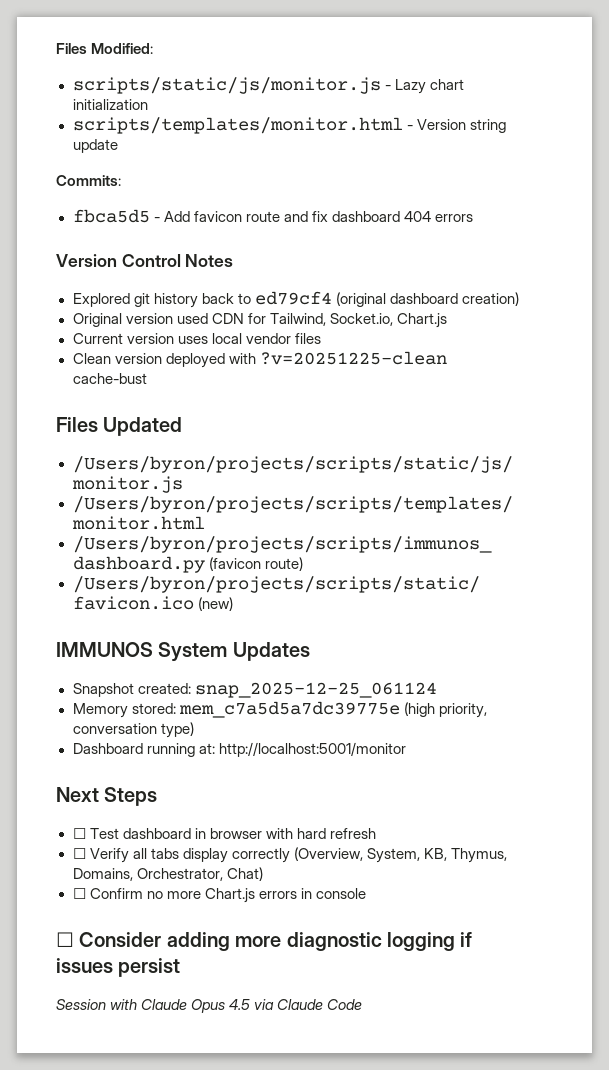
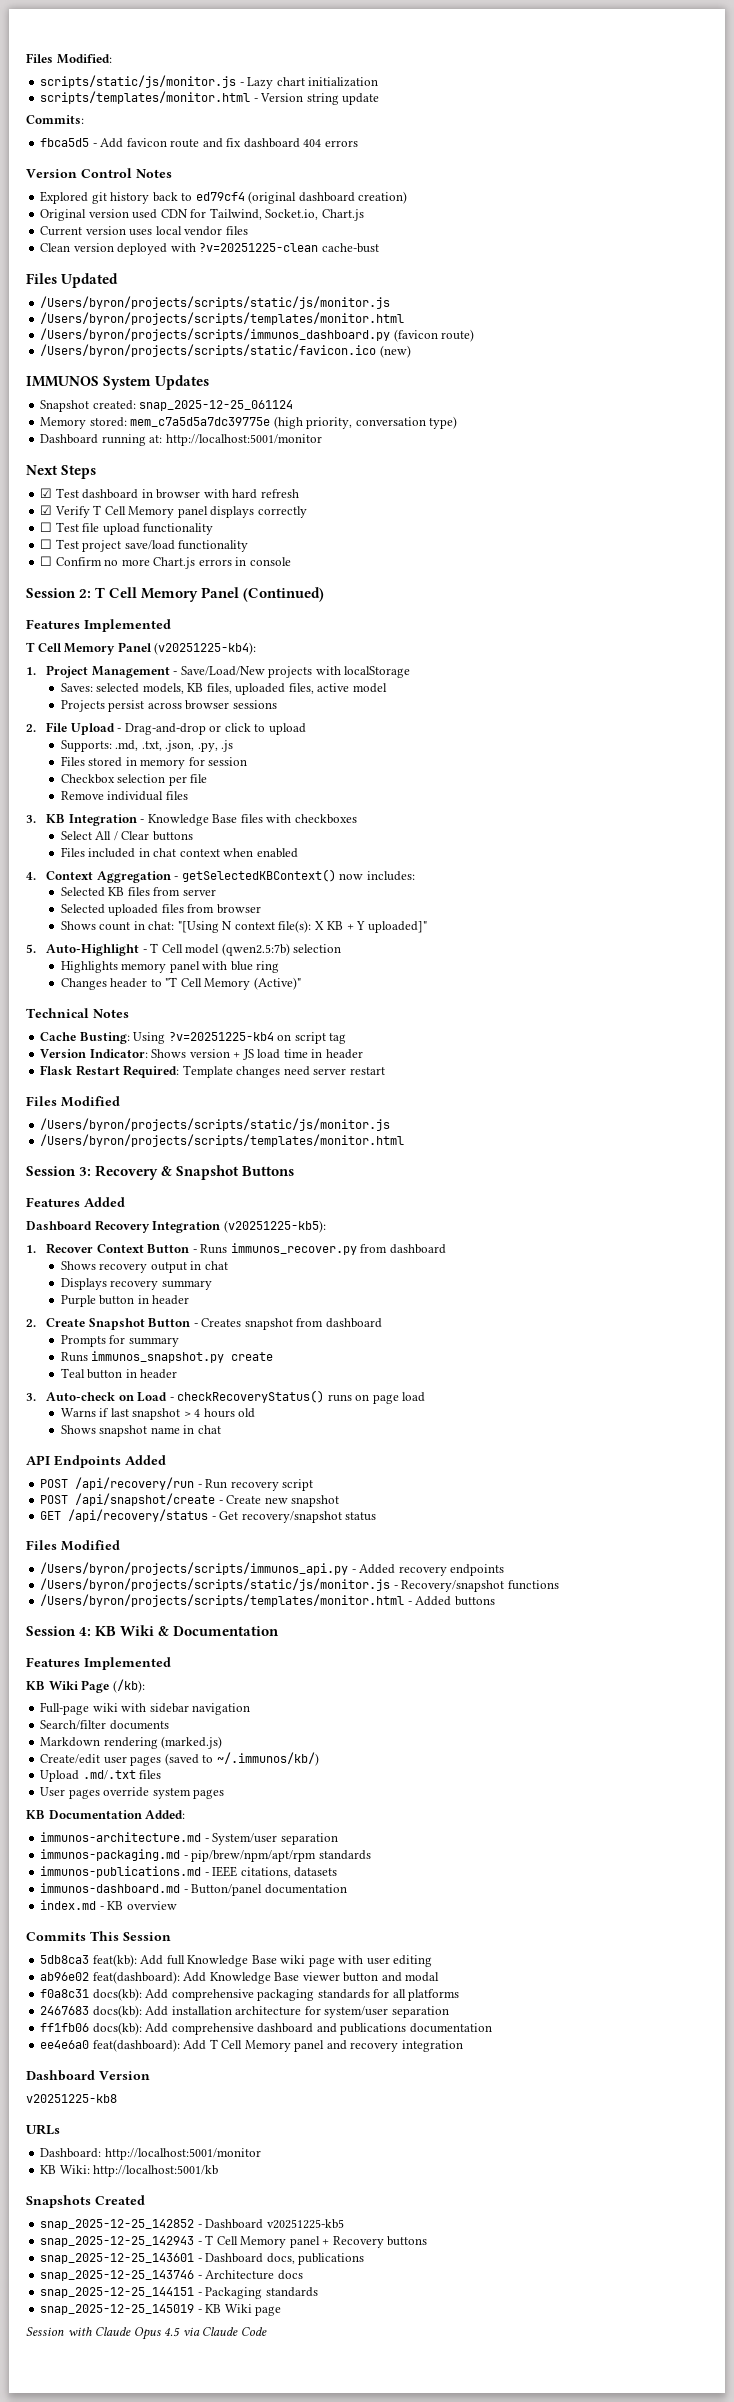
- ☐ Test dashboard in browser with hard refresh
+ ☑ Test dashboard in browser with hard refresh
- ☐ Verify all tabs display correctly (Overview, System, KB, Thymus, Domains, Orchestrator, Chat)
+ ☑ Verify T Cell Memory panel displays correctly
+ ☐ Test file upload functionality
+ ☐ Test project save/load functionality
- ☐ Consider adding more diagnostic logging if issues persist
+ Session 2: T Cell Memory Panel (Continued)
+ Features Implemented
+ T Cell Memory Panel (v20251225-kb4):
+ 1. Project Management - Save/Load/New projects with localStorage
+ Saves: selected models, KB files, uploaded files, active model
+ Projects persist across browser sessions
+ 2. File Upload - Drag-and-drop or click to upload
+ Supports: .md, .txt, .json, .py, .js
+ Files stored in memory for session
+ Checkbox selection per file
+ Remove individual files
+ 3. KB Integration - Knowledge Base files with checkboxes
+ Select All / Clear buttons
+ Files included in chat context when enabled
+ 4. Context Aggregation - getSelectedKBContext() now includes:
+ Selected KB files from server
+ Selected uploaded files from browser
+ Shows count in chat: "[Using N context file(s): X KB + Y uploaded]"
+ 5. Auto-Highlight - T Cell model (qwen2.5:7b) selection
+ Highlights memory panel with blue ring
+ Changes header to "T Cell Memory (Active)"
+ Technical Notes
+ Cache Busting: Using ?v=20251225-kb4 on script tag
+ Version Indicator: Shows version + JS load time in header
+ Flask Restart Required: Template changes need server restart
+ Files Modified
+ /Users/byron/projects/scripts/static/js/monitor.js
+ /Users/byron/projects/scripts/templates/monitor.html
+ Session 3: Recovery & Snapshot Buttons
+ Features Added
+ Dashboard Recovery Integration (v20251225-kb5):
+ 1. Recover Context Button - Runs immunos_recover.py from dashboard
+ Shows recovery output in chat
+ Displays recovery summary
+ Purple button in header
+ 2. Create Snapshot Button - Creates snapshot from dashboard
+ Prompts for summary
+ Runs immunos_snapshot.py create
+ Teal button in header
+ 3. Auto-check on Load - checkRecoveryStatus() runs on page load
+ Warns if last snapshot > 4 hours old
+ Shows snapshot name in chat
+ API Endpoints Added
+ POST /api/recovery/run - Run recovery script
+ POST /api/snapshot/create - Create new snapshot
+ GET /api/recovery/status - Get recovery/snapshot status
+ Files Modified
+ /Users/byron/projects/scripts/immunos_api.py - Added recovery endpoints
+ /Users/byron/projects/scripts/static/js/monitor.js - Recovery/snapshot functions
+ /Users/byron/projects/scripts/templates/monitor.html - Added buttons
+ Session 4: KB Wiki & Documentation
+ Features Implemented
+ KB Wiki Page (/kb):
+ Full-page wiki with sidebar navigation
+ Search/filter documents
+ Markdown rendering (marked.js)
+ Create/edit user pages (saved to ~/.immunos/kb/)
+ Upload .md/.txt files
+ User pages override system pages
+ KB Documentation Added:
+ immunos-architecture.md - System/user separation
+ immunos-packaging.md - pip/brew/npm/apt/rpm standards
+ immunos-publications.md - IEEE citations, datasets
+ immunos-dashboard.md - Button/panel documentation
+ index.md - KB overview
+ Commits This Session
+ 5db8ca3 feat(kb): Add full Knowledge Base wiki page with user editing
+ ab96e02 feat(dashboard): Add Knowledge Base viewer button and modal
+ f0a8c31 docs(kb): Add comprehensive packaging standards for all platforms
+ 2467683 docs(kb): Add installation architecture for system/user separation
+ ff1fb06 docs(kb): Add comprehensive dashboard and publications documentation
+ ee4e6a0 feat(dashboard): Add T Cell Memory panel and recovery integration
+ Dashboard Version
+ v20251225-kb8
+ URLs
+ Dashboard: http://localhost:5001/monitor
+ KB Wiki: http://localhost:5001/kb
+ Snapshots Created
+ snap_2025-12-25_142852 - Dashboard v20251225-kb5
+ snap_2025-12-25_142943 - T Cell Memory panel + Recovery buttons
+ snap_2025-12-25_143601 - Dashboard docs, publications
+ snap_2025-12-25_143746 - Architecture docs
+ snap_2025-12-25_144151 - Packaging standards
+ snap_2025-12-25_145019 - KB Wiki page

